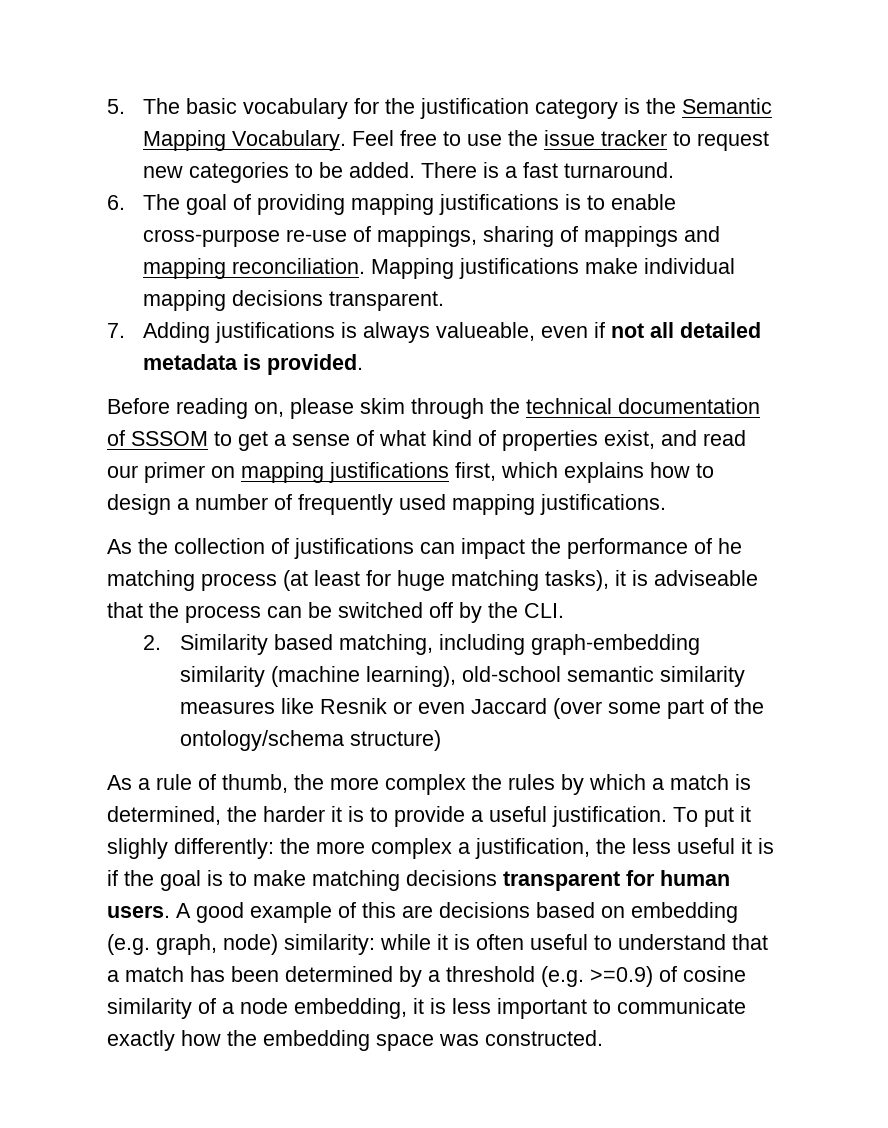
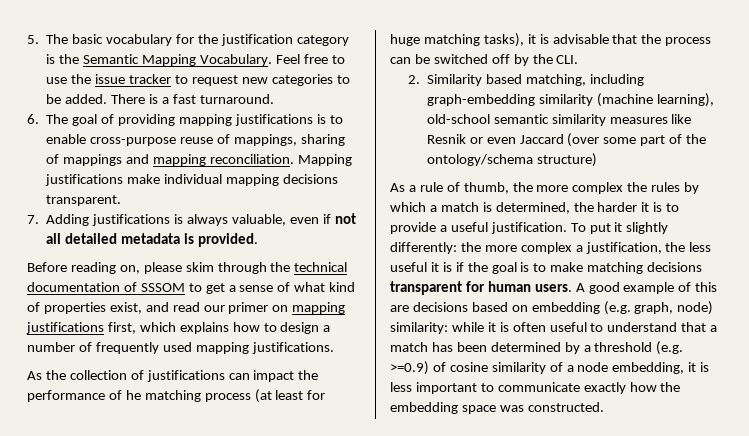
- 6. The goal of providing mapping justifications is to enable cross-purpose re-use of mappings, sharing of mappings and mapping reconciliation.
+ 6. The goal of providing mapping justifications is to enable cross-purpose reuse of mappings, sharing of mappings and mapping reconciliation.
- 7. Adding justifications is always valueable, even if not all detailed metadata is provided.
+ 7. Adding justifications is always valuable, even if not all detailed metadata is provided.
- As the collection of justifications can impact the performance of he matching process (at least for huge matching tasks), it is adviseable that the process can be switched off by the CLI.
+ As the collection of justifications can impact the performance of he matching process (at least for huge matching tasks), it is advisable that the process can be switched off by the CLI.
- To put it slighly differently: the more complex a justification, the less useful it is if the goal is to make matching decisions transparent for human users.
+ To put it slightly differently: the more complex a justification, the less useful it is if the goal is to make matching decisions transparent for human users.

